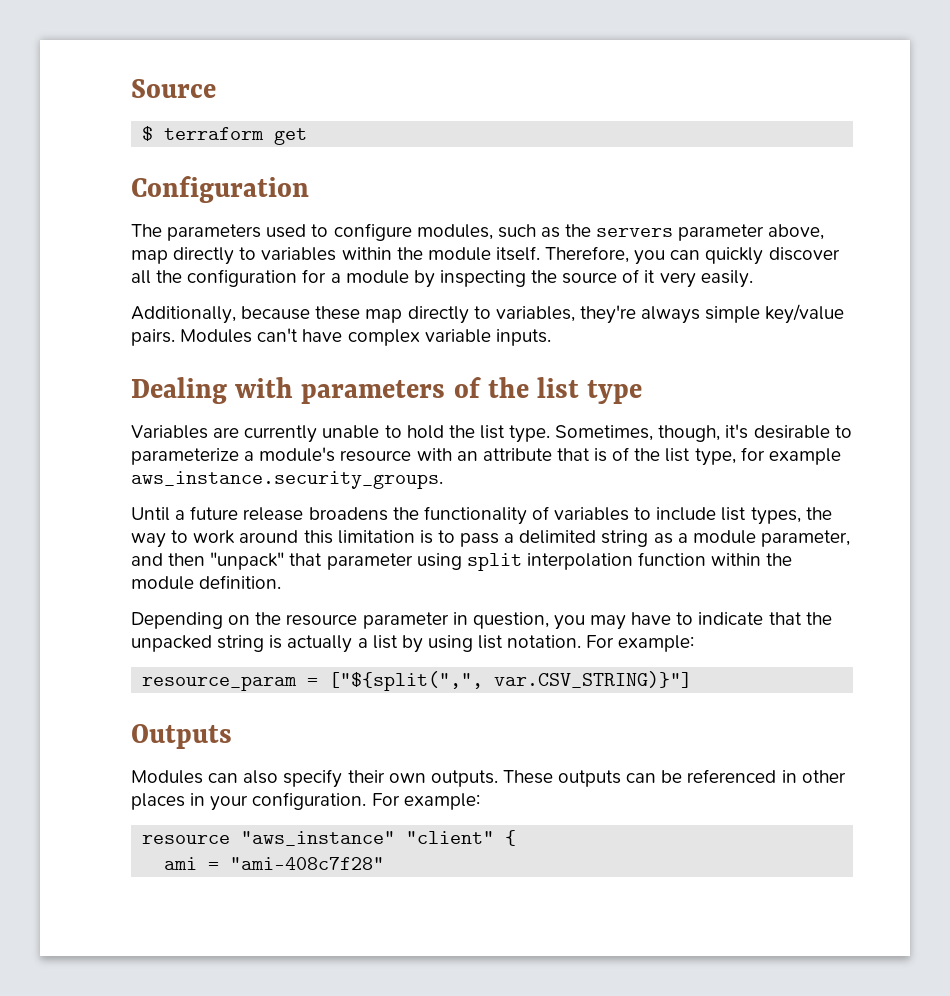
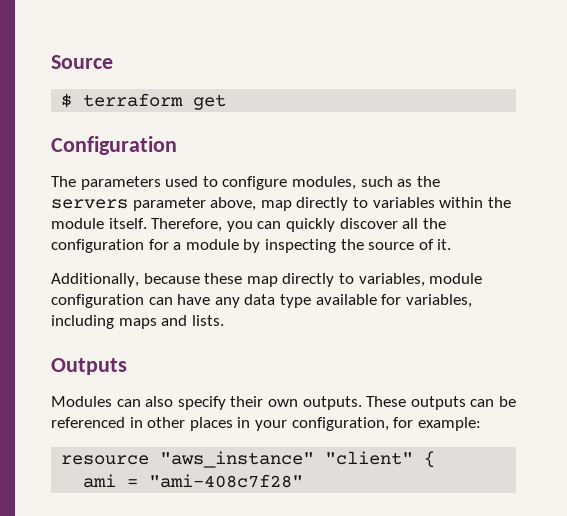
- Therefore, you can quickly discover all the configuration for a module by inspecting the source of it very easily.
+ Therefore, you can quickly discover all the configuration for a module by inspecting the source of it.
- Additionally, because these map directly to variables, they're always simple key/value pairs. Modules can't have complex variable inputs.
- Dealing with parameters of the list type
- Variables are currently unable to hold the list type. Sometimes, though, it's desirable to parameterize a module's resource with an attribute that is of the list type, for example aws_instance.security_groups.
- Until a future release broadens the functionality of variables to include list types, the way to work around this limitation is to pass a delimited string as a module parameter, and then "unpack" that parameter using split interpolation function within the module definition.
- Depending on the resource parameter in question, you may have to indicate that the unpacked string is actually a list by using list notation. For example:
- resource_param = ["${split(",", var.CSV_STRING)}"]
+ Additionally, because these map directly to variables, module configuration can have any data type available for variables, including maps and lists.
- These outputs can be referenced in other places in your configuration. For example:
+ These outputs can be referenced in other places in your configuration, for example:

